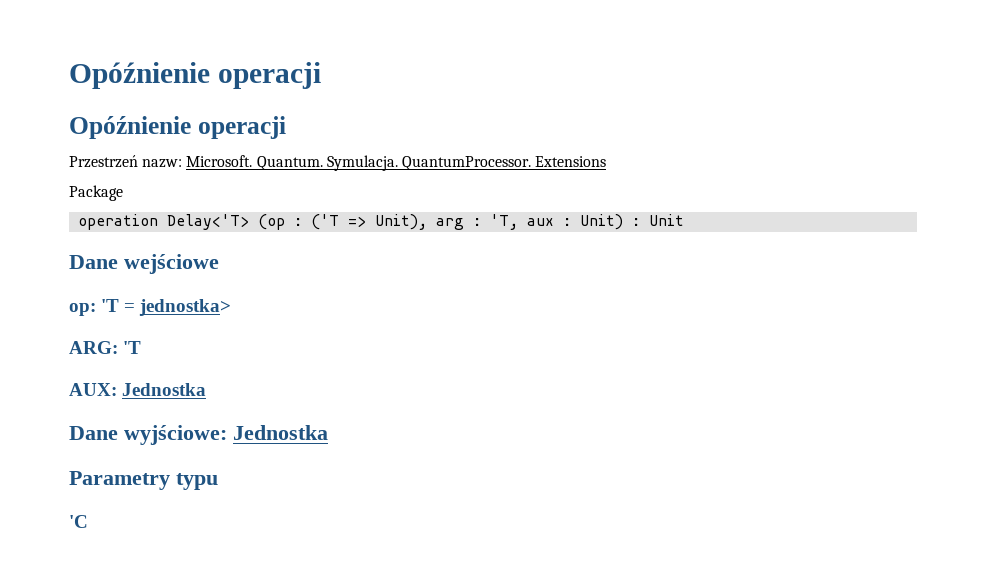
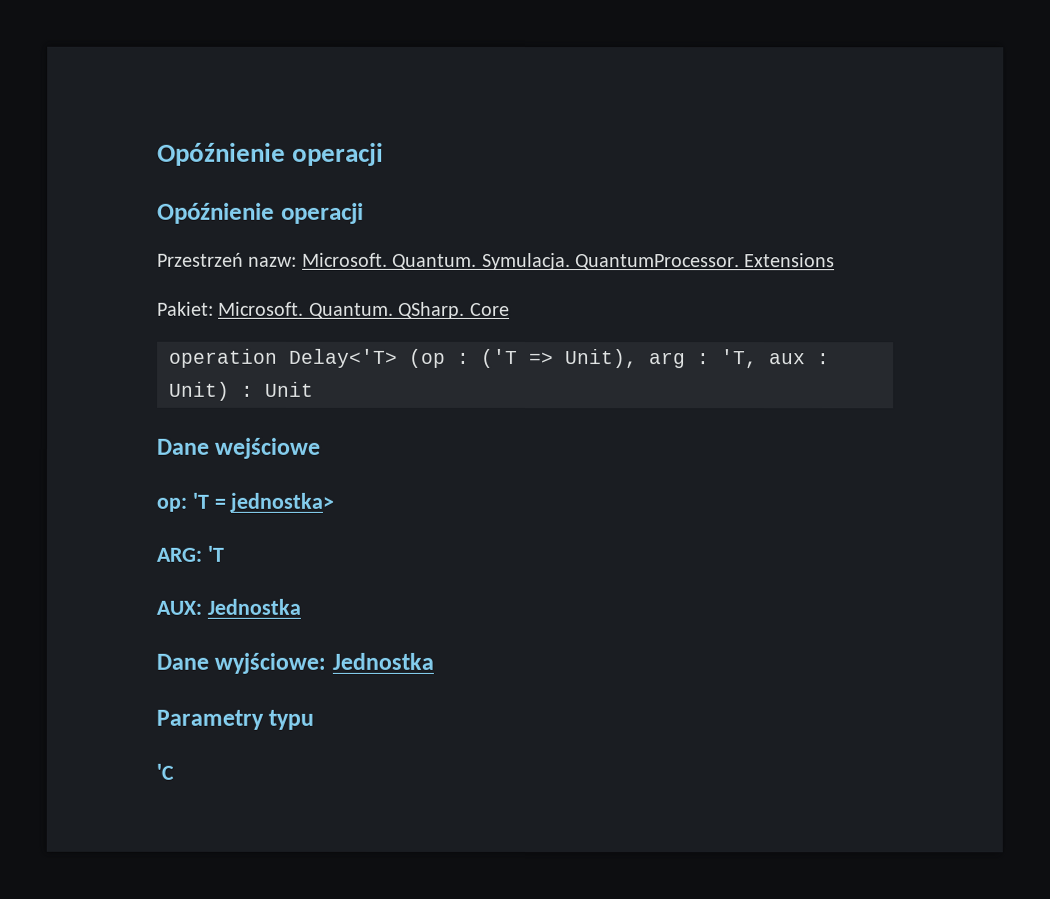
- Package
+ Pakiet: Microsoft. Quantum. QSharp. Core

